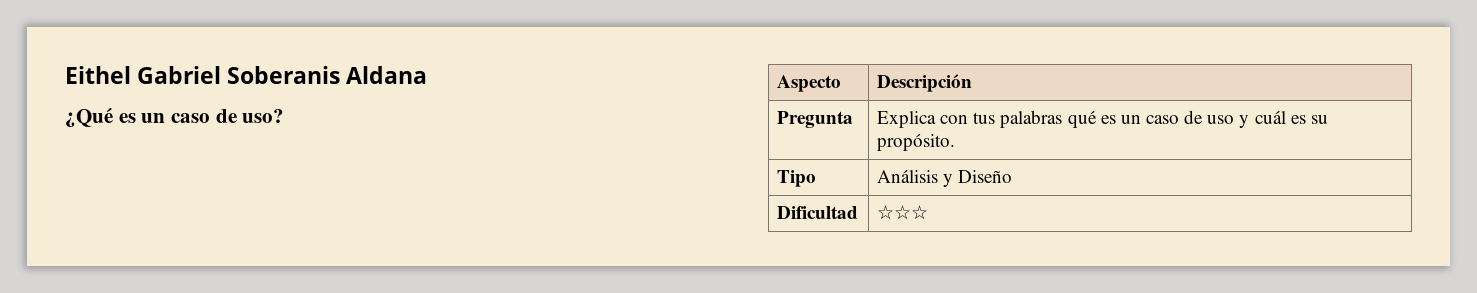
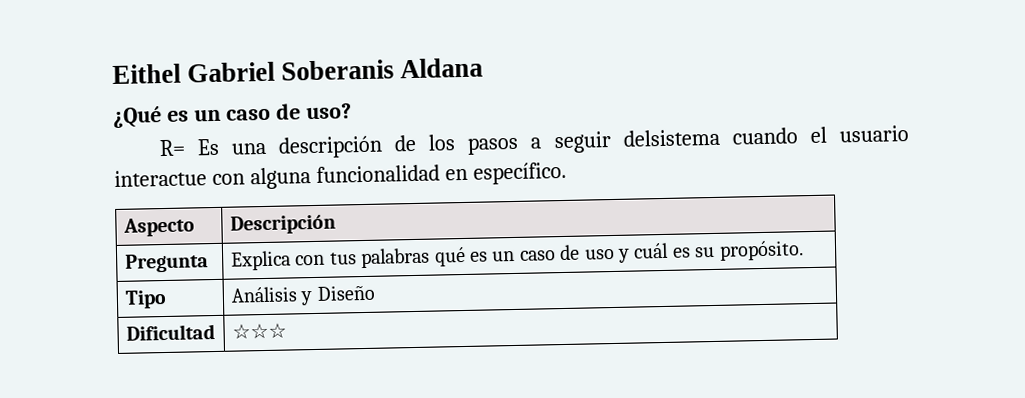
+ R= Es una descripción de los pasos a seguir delsistema cuando el usuario interactue con alguna funcionalidad en específico.

